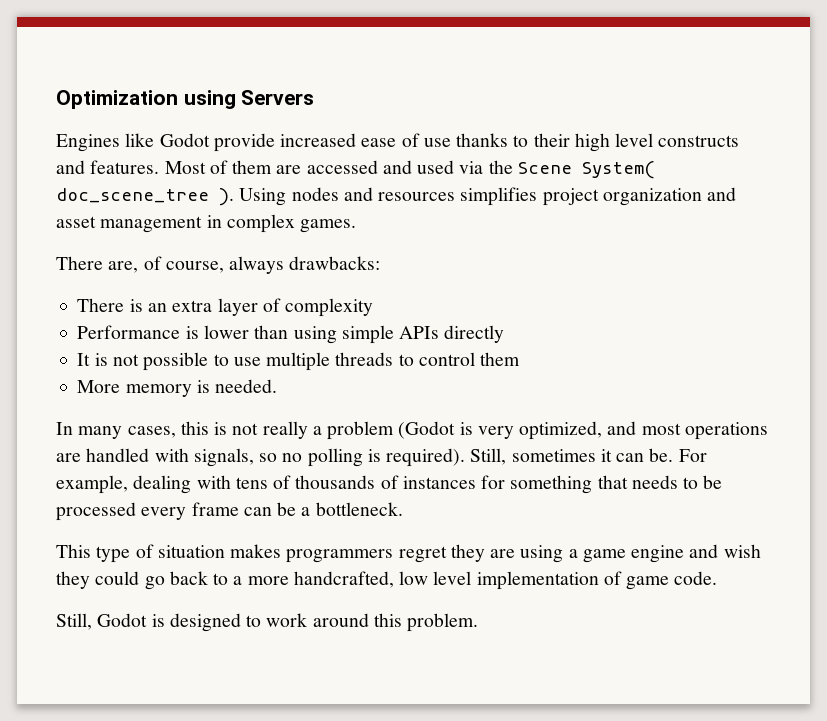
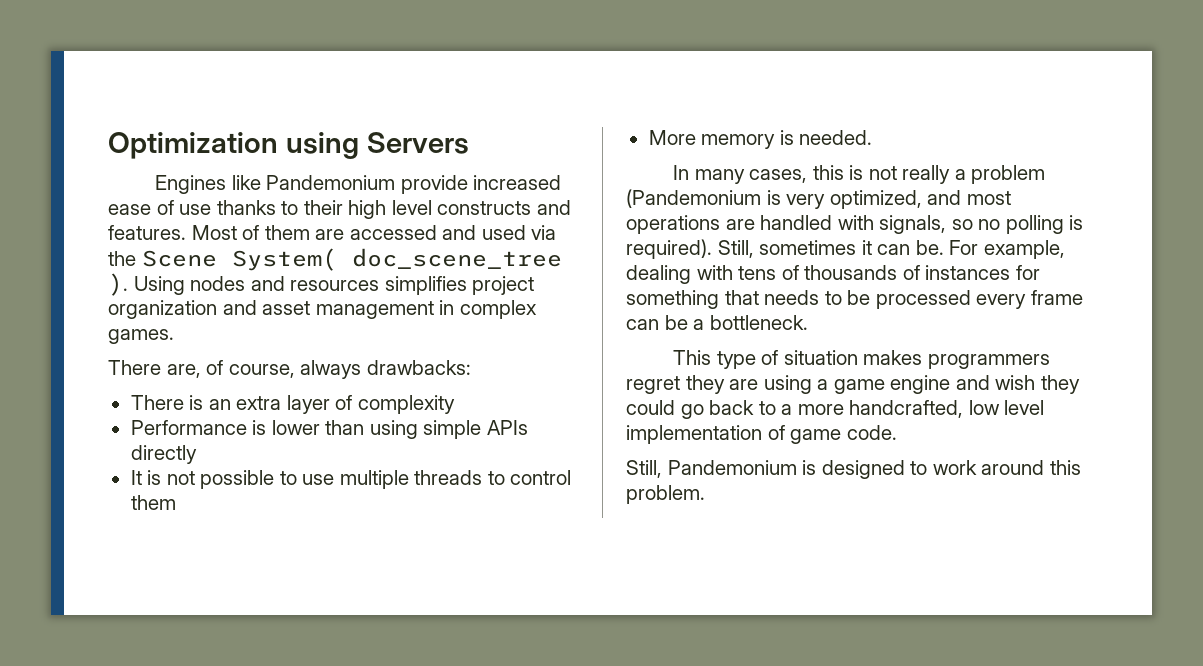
- Engines like Godot provide increased ease of use thanks to their high level constructs and features.
+ Engines like Pandemonium provide increased ease of use thanks to their high level constructs and features.
- In many cases, this is not really a problem (Godot is very optimized, and most operations are handled with signals, so no polling is required).
+ In many cases, this is not really a problem (Pandemonium is very optimized, and most operations are handled with signals, so no polling is required).
- Still, Godot is designed to work around this problem.
+ Still, Pandemonium is designed to work around this problem.

